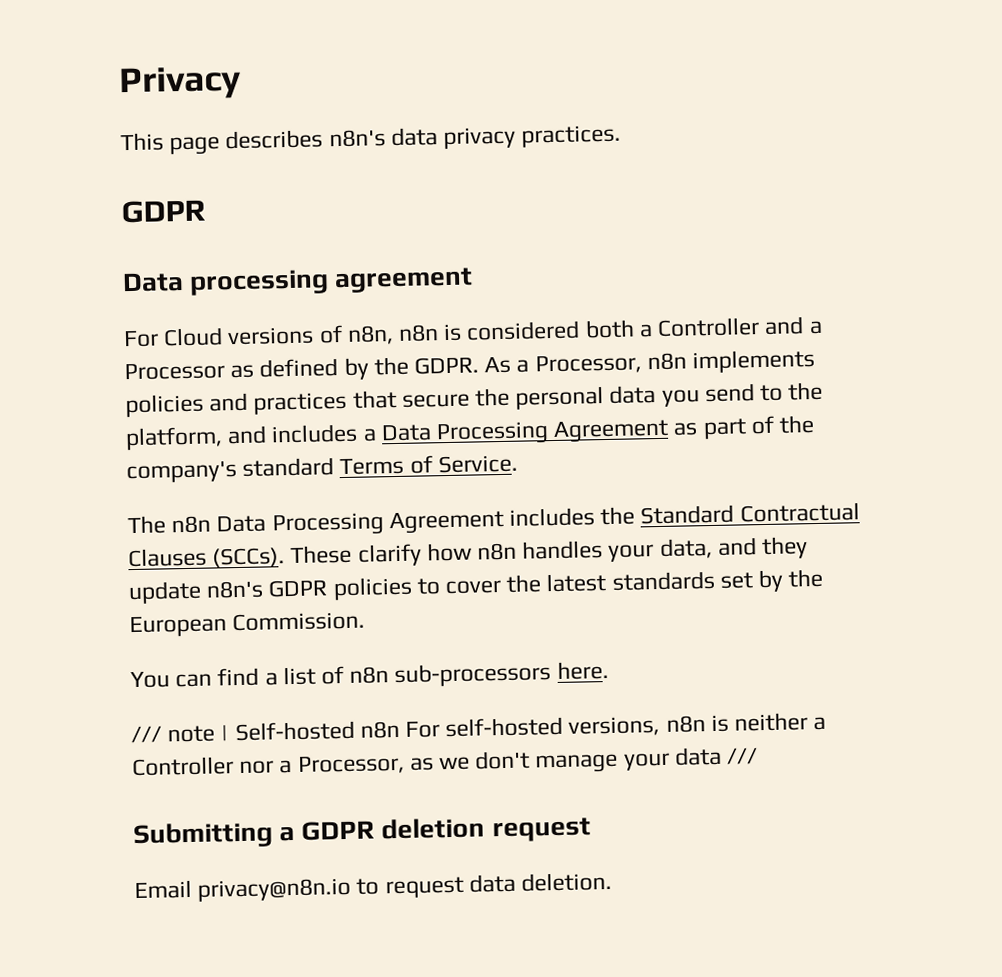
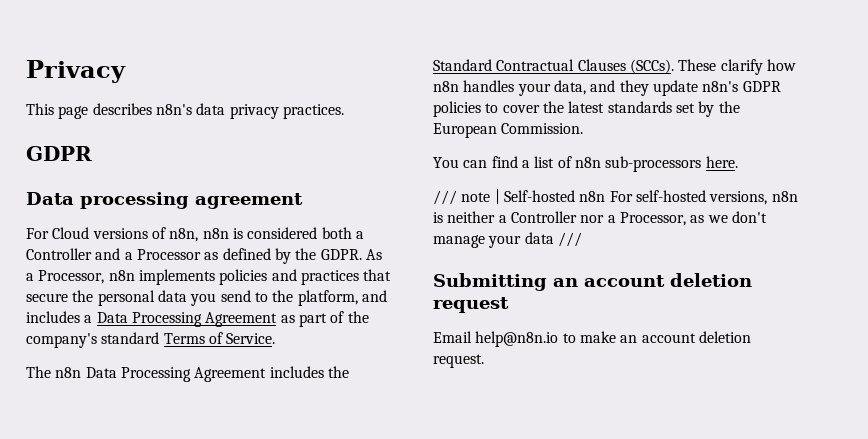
- Submitting a GDPR deletion request
+ Submitting an account deletion request
- Email privacy@n8n.io to request data deletion.
+ Email help@n8n.io to make an account deletion request.

